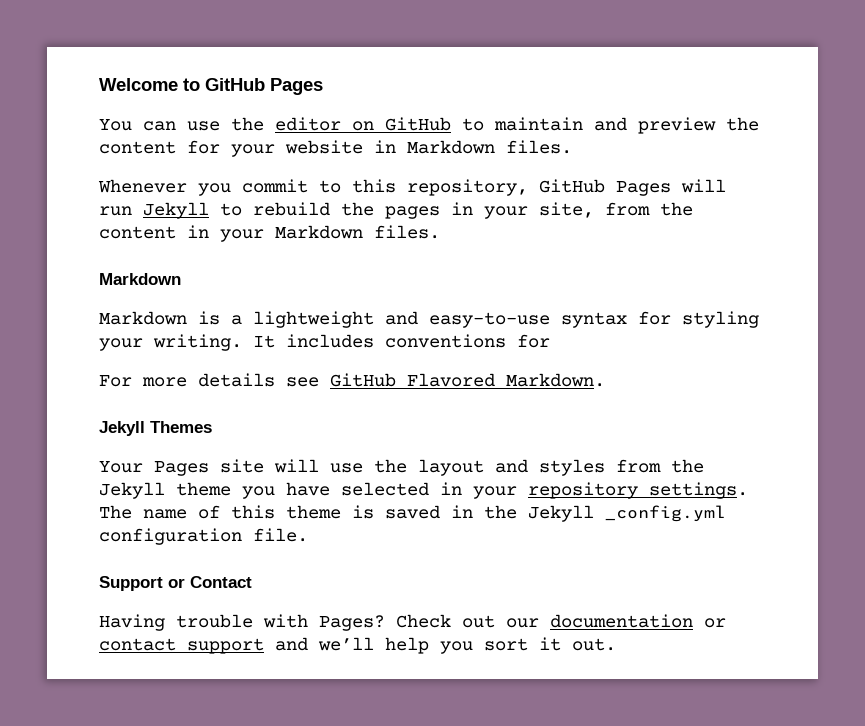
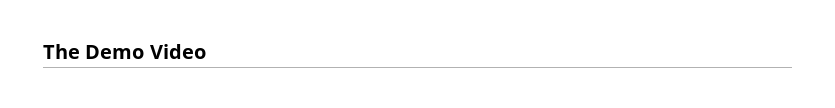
- Welcome to GitHub Pages
- You can use the editor on GitHub to maintain and preview the content for your website in Markdown files.
- Whenever you commit to this repository, GitHub Pages will run Jekyll to rebuild the pages in your site, from the content in your Markdown files.
- Markdown
- Markdown is a lightweight and easy-to-use syntax for styling your writing. It includes conventions for
- For more details see GitHub Flavored Markdown.
- Jekyll Themes
- Your Pages site will use the layout and styles from the Jekyll theme you have selected in your repository settings. The name of this theme is saved in the Jekyll _config.yml configuration file.
- Support or Contact
- Having trouble with Pages? Check out our documentation or contact support and we’ll help you sort it out.
+ The Demo Video

